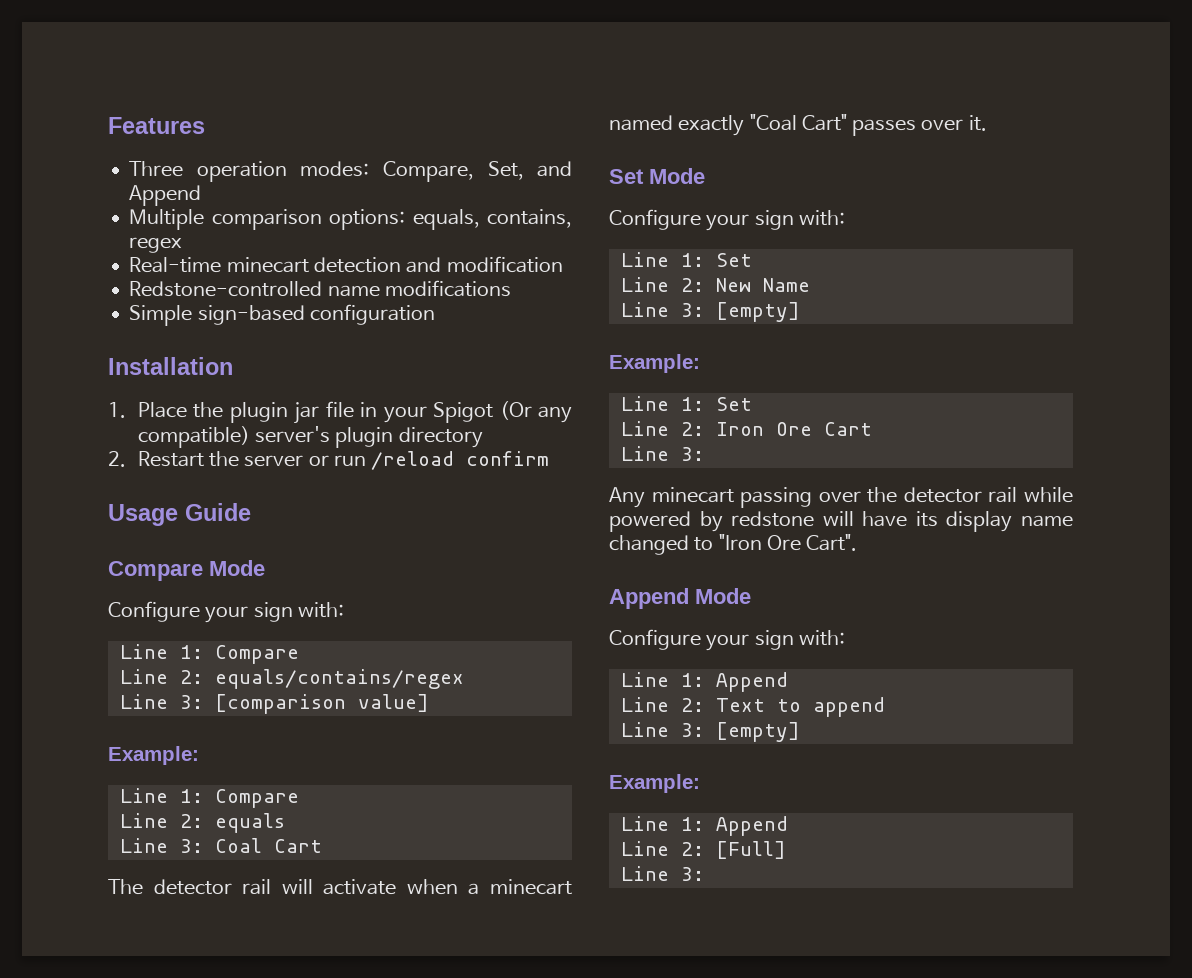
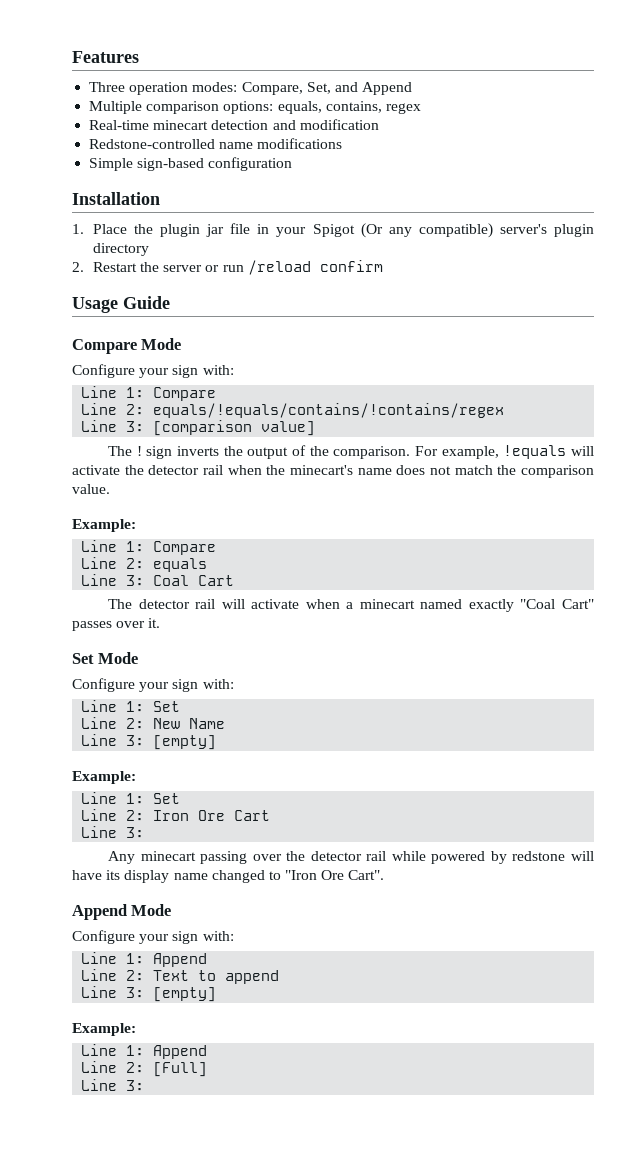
- Line 2: equals/contains/regex
+ Line 2: equals/!equals/contains/!contains/regex
+ The ! sign inverts the output of the comparison. For example, !equals will activate the detector rail when the minecart's name does not match the comparison value.

